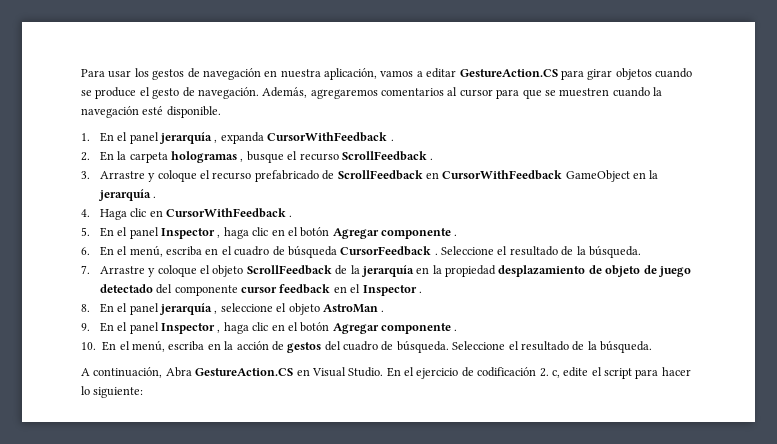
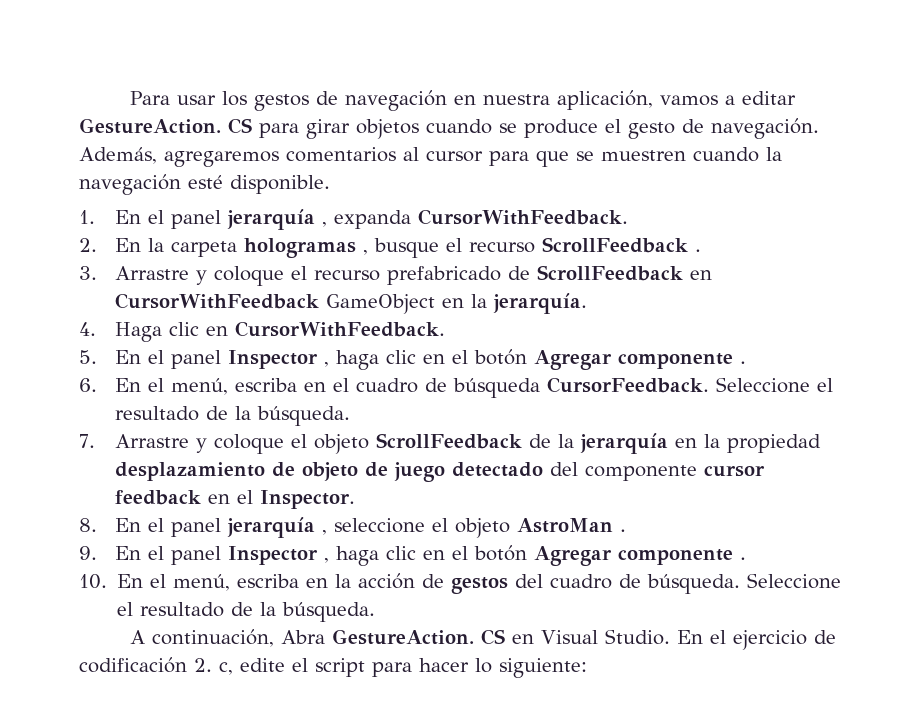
- Para usar los gestos de navegación en nuestra aplicación, vamos a editar GestureAction.CS para girar objetos cuando se produce el gesto de navegación.
+ Para usar los gestos de navegación en nuestra aplicación, vamos a editar GestureAction. CS para girar objetos cuando se produce el gesto de navegación.
- 1. En el panel jerarquía , expanda CursorWithFeedback .
+ 1. En el panel jerarquía , expanda CursorWithFeedback.
- 3. Arrastre y coloque el recurso prefabricado de ScrollFeedback en CursorWithFeedback GameObject en la jerarquía .
+ 3. Arrastre y coloque el recurso prefabricado de ScrollFeedback en CursorWithFeedback GameObject en la jerarquía.
- 4. Haga clic en CursorWithFeedback .
+ 4. Haga clic en CursorWithFeedback.
- 6. En el menú, escriba en el cuadro de búsqueda CursorFeedback .
+ 6. En el menú, escriba en el cuadro de búsqueda CursorFeedback.
- 7. Arrastre y coloque el objeto ScrollFeedback de la jerarquía en la propiedad desplazamiento de objeto de juego detectado del componente cursor feedback en el Inspector .
+ 7. Arrastre y coloque el objeto ScrollFeedback de la jerarquía en la propiedad desplazamiento de objeto de juego detectado del componente cursor feedback en el Inspector.
- A continuación, Abra GestureAction.CS en Visual Studio.
+ A continuación, Abra GestureAction. CS en Visual Studio.

